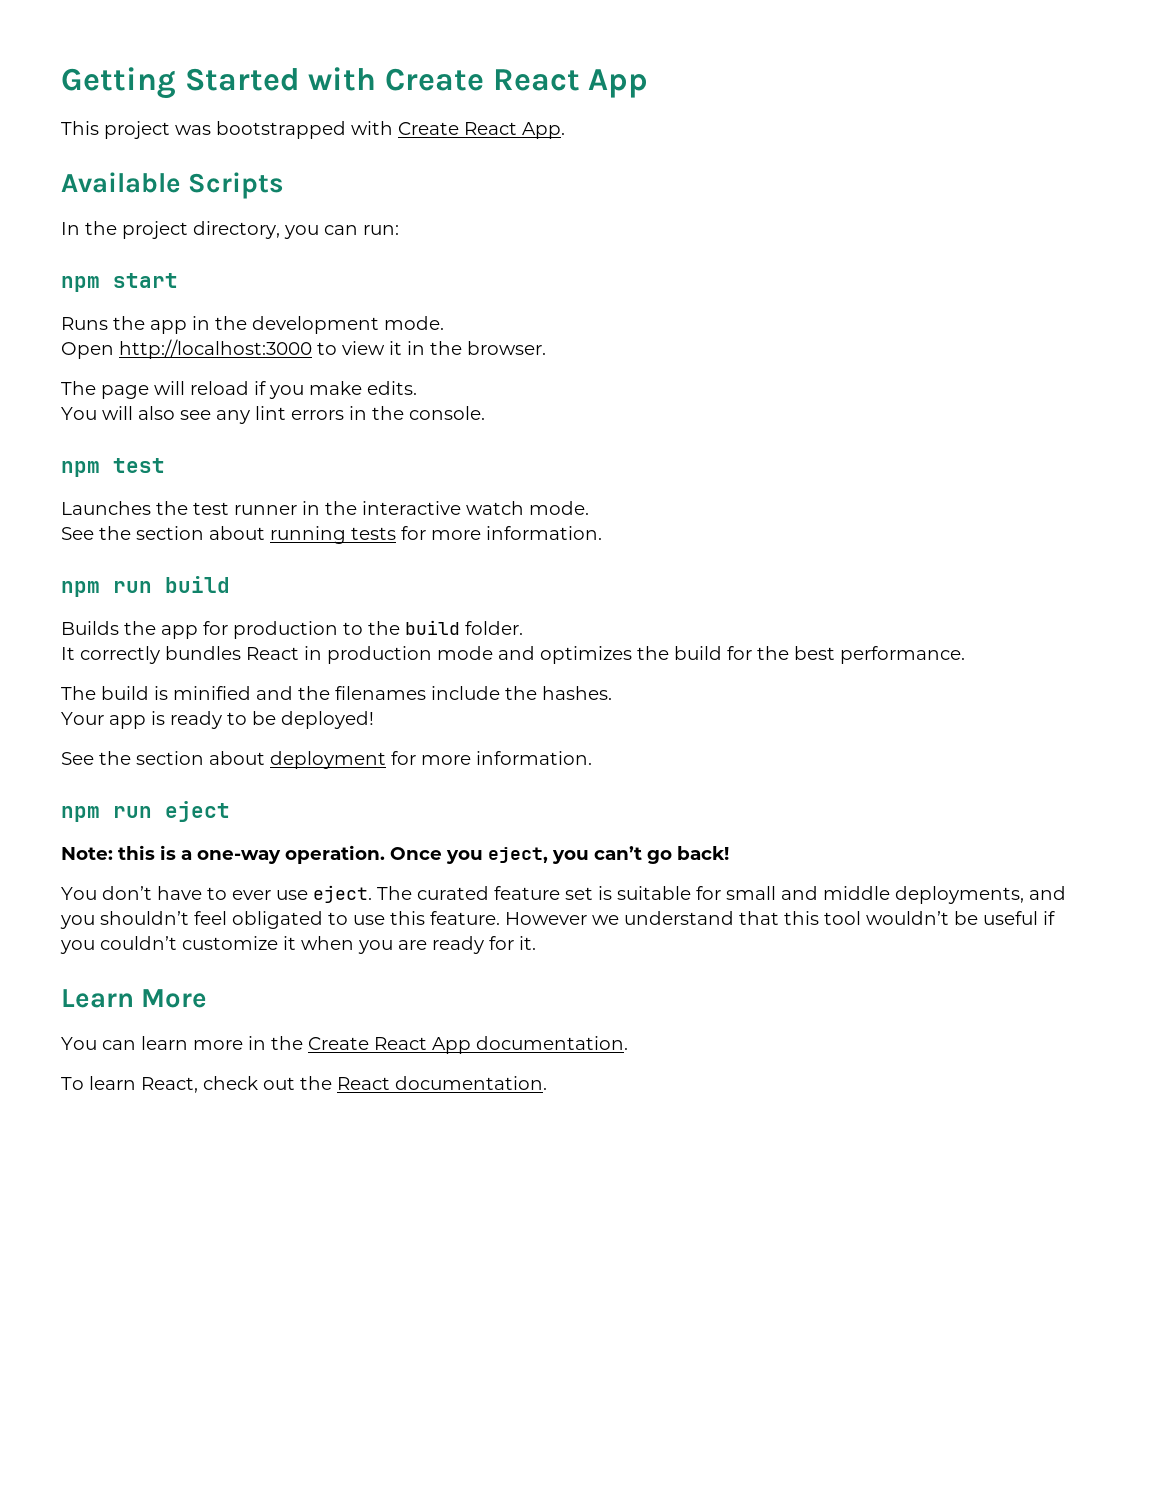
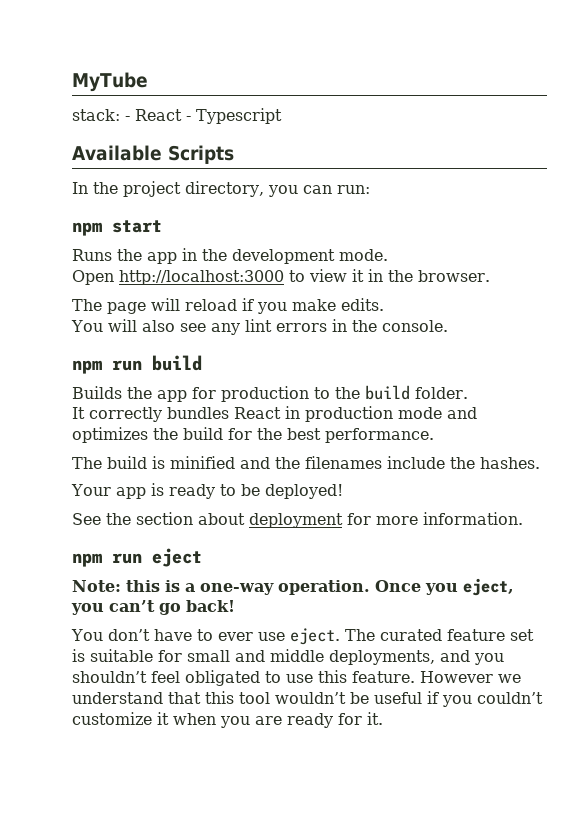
- Getting Started with Create React App
- This project was bootstrapped with Create React App.
+ MyTube
+ stack: - React - Typescript
- npm test
- Launches the test runner in the interactive watch mode.
- See the section about running tests for more information.
- Learn More
- You can learn more in the Create React App documentation.
- To learn React, check out the React documentation.

